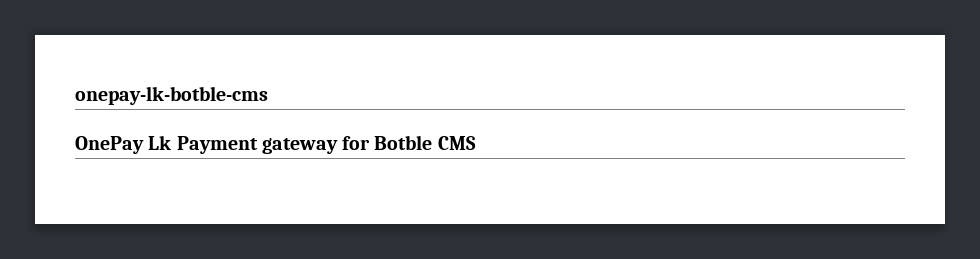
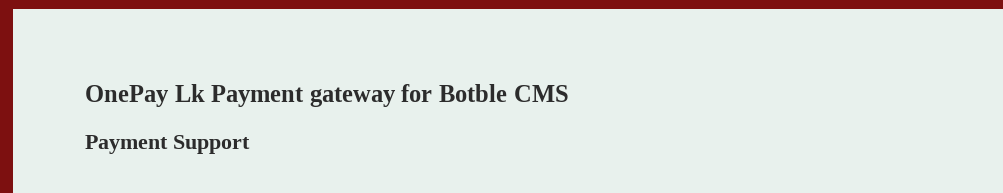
- onepay-lk-botble-cms
+ Payment Support

